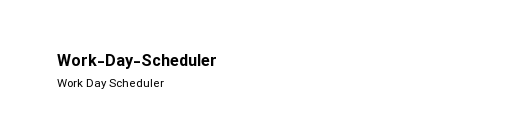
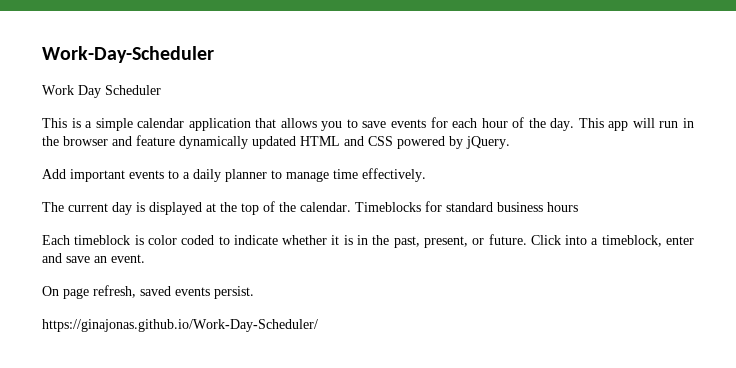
+ This is a simple calendar application that allows you to save events for each hour of the day. This app will run in the browser and feature dynamically updated HTML and CSS powered by jQuery.
+ Add important events to a daily planner to manage time effectively.
+ The current day is displayed at the top of the calendar. Timeblocks for standard business hours
+ Each timeblock is color coded to indicate whether it is in the past, present, or future. Click into a timeblock, enter and save an event.
+ On page refresh, saved events persist.
+ https://ginajonas.github.io/Work-Day-Scheduler/

